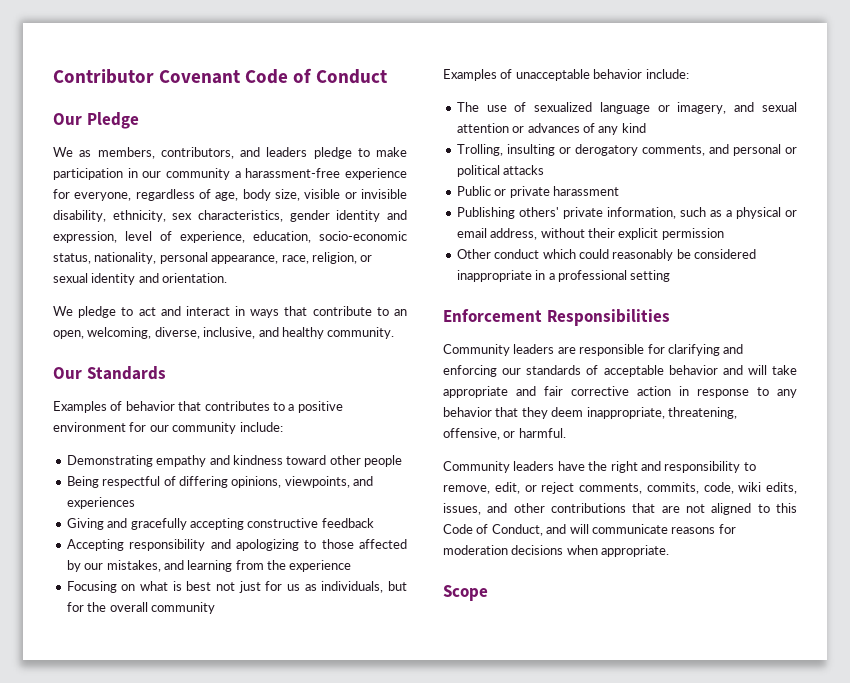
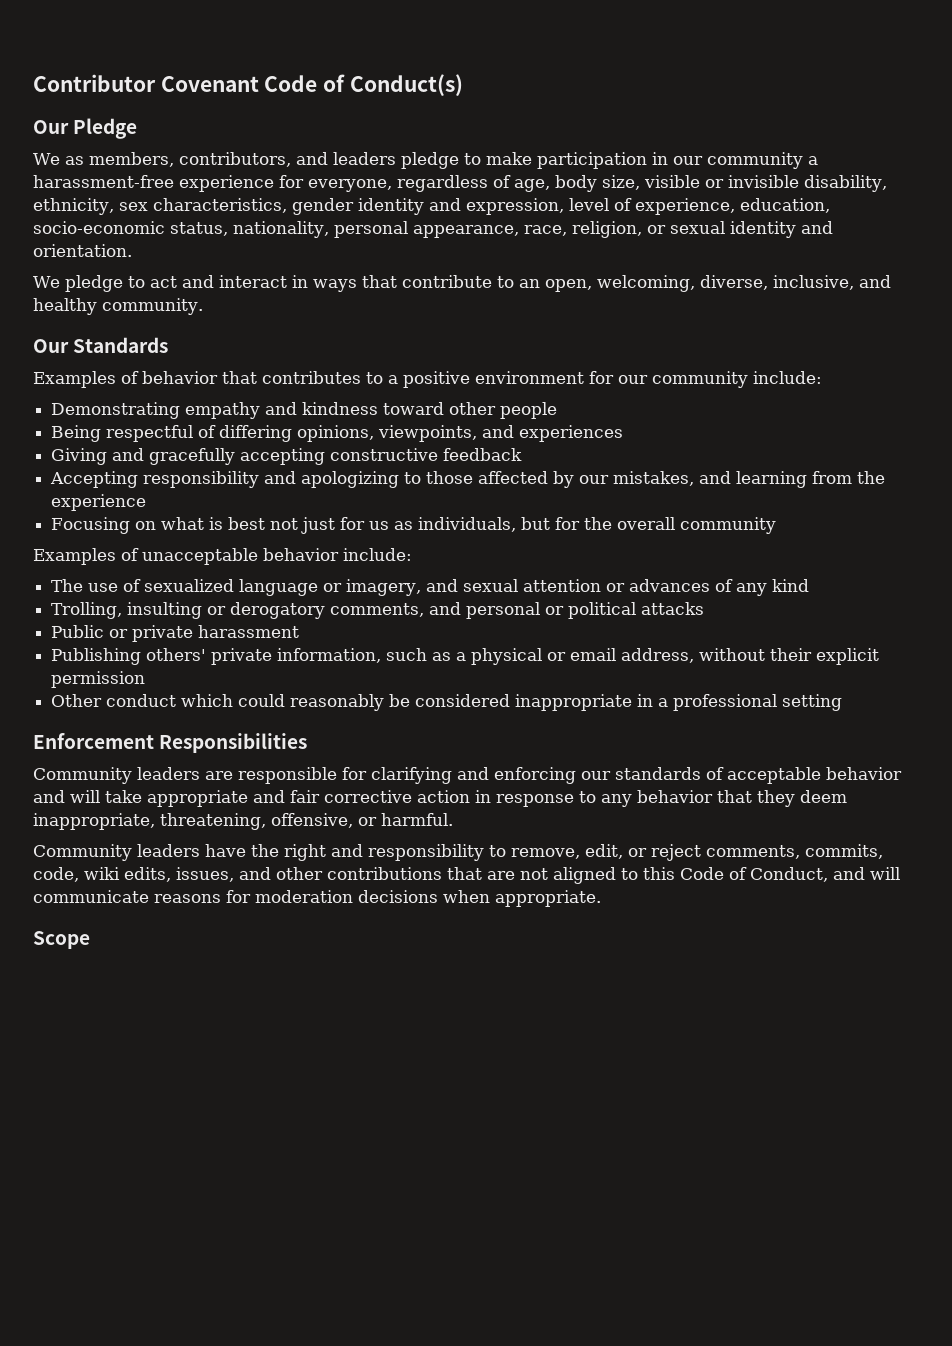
- Contributor Covenant Code of Conduct
+ Contributor Covenant Code of Conduct(s)

